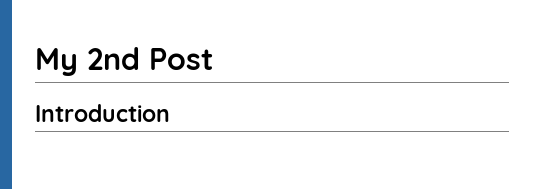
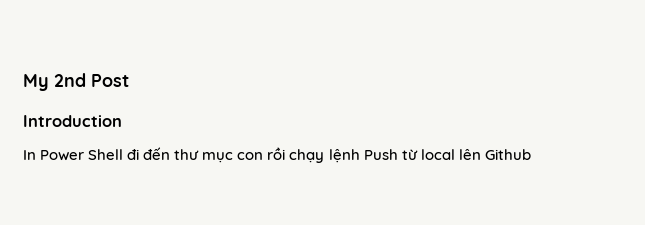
+ In Power Shell đi đến thư mục con rồi chạy lệnh Push từ local lên Github

